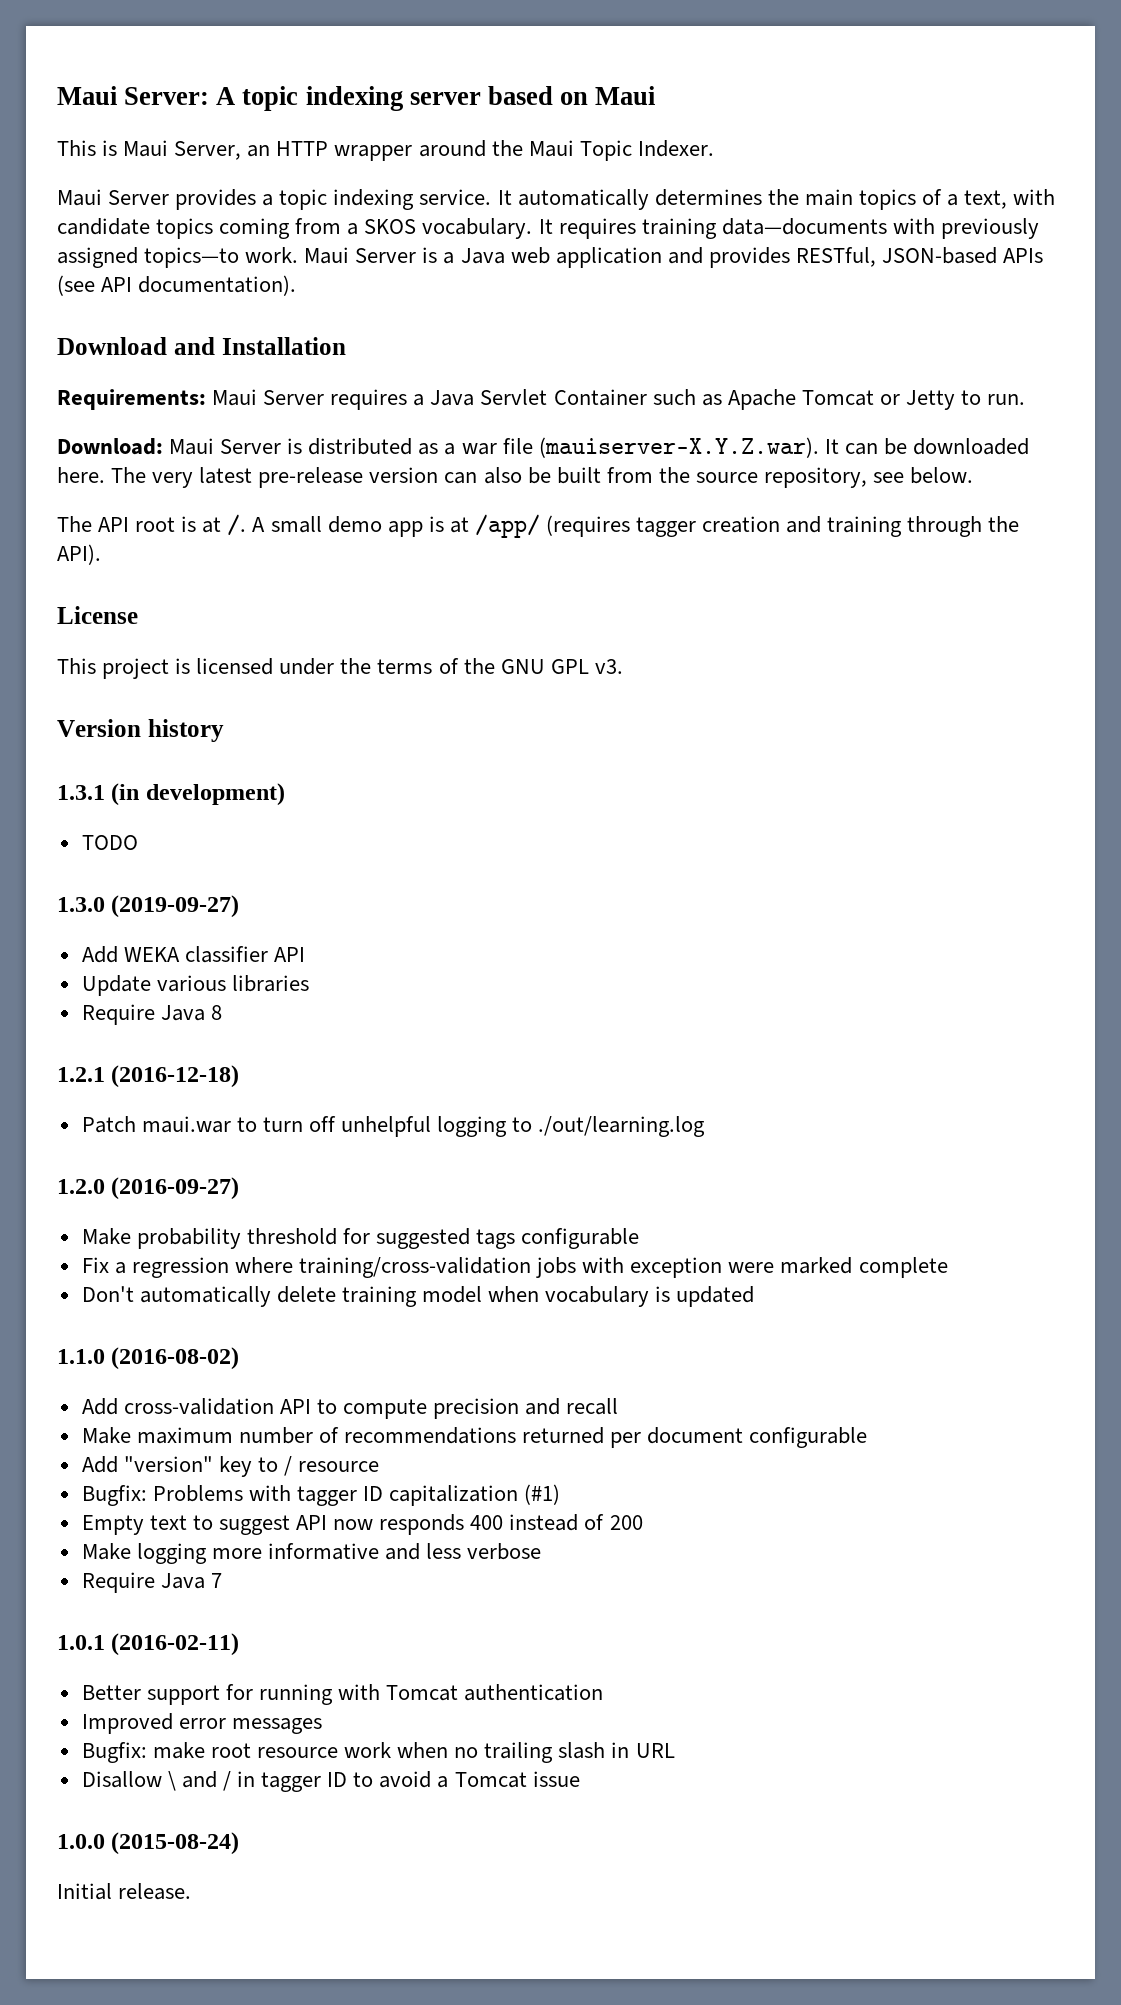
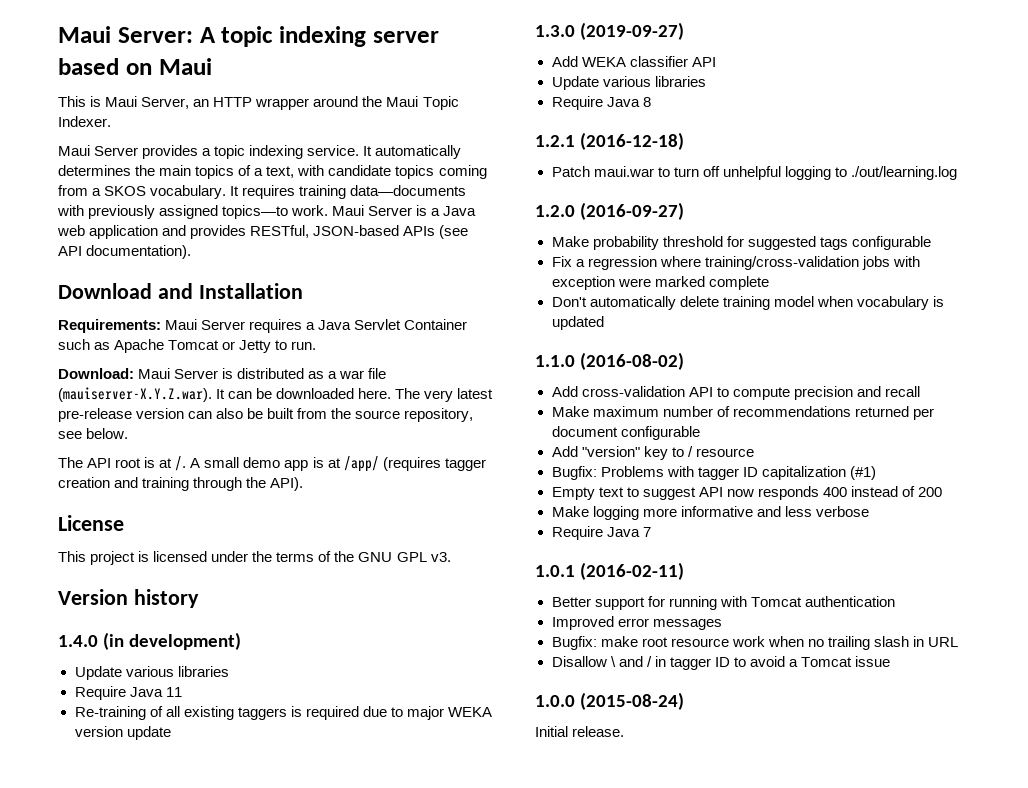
- 1.3.1 (in development)
- TODO
+ 1.4.0 (in development)
+ Update various libraries
+ Require Java 11
+ Re-training of all existing taggers is required due to major WEKA version update

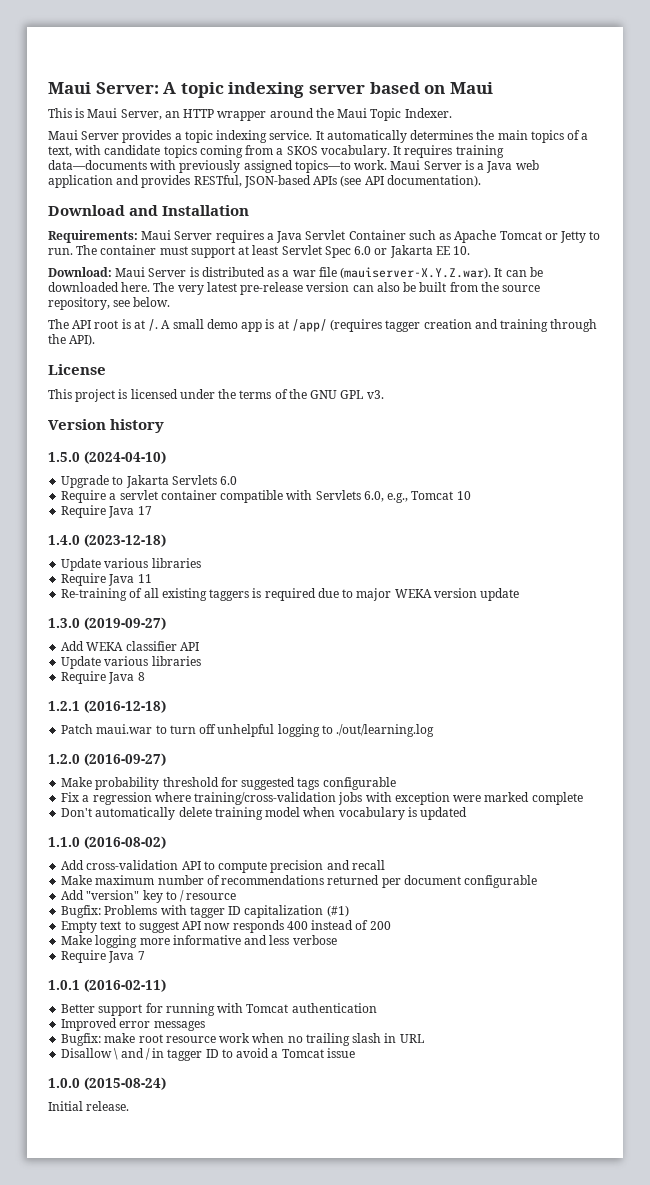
+ The container must support at least Servlet Spec 6.0 or Jakarta EE 10.
+ 1.5.0 (2024-04-10)
+ Upgrade to Jakarta Servlets 6.0
+ Require a servlet container compatible with Servlets 6.0, e.g., Tomcat 10
+ Require Java 17
- 1.4.0 (in development)
+ 1.4.0 (2023-12-18)

